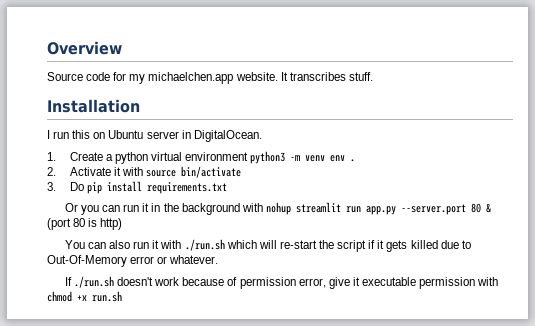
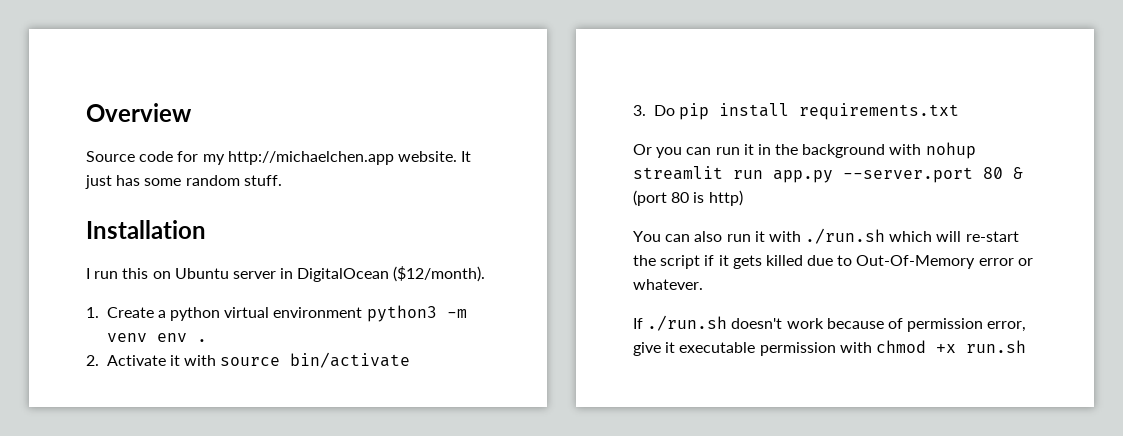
- Source code for my michaelchen.app website.
+ Source code for my http://michaelchen.app website.
- It transcribes stuff.
+ It just has some random stuff.
- I run this on Ubuntu server in DigitalOcean.
+ I run this on Ubuntu server in DigitalOcean ($12/month).

